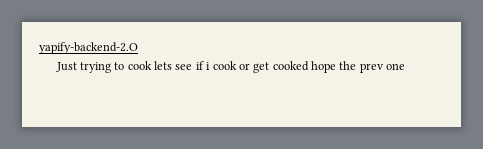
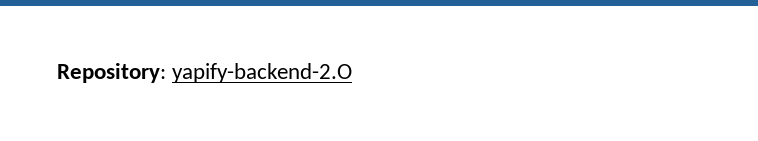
- yapify-backend-2.O
+ Repository: yapify-backend-2.O
- Just trying to cook lets see if i cook or get cooked hope the prev one

